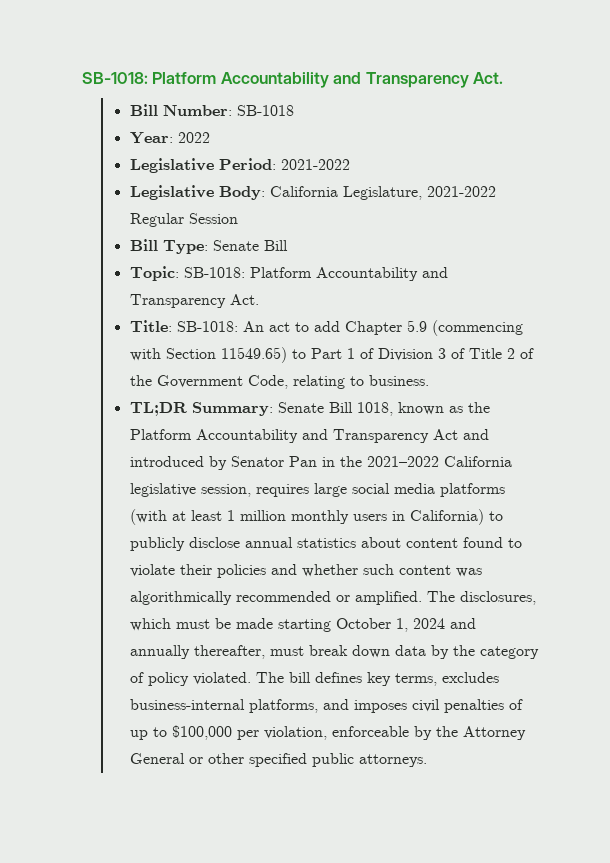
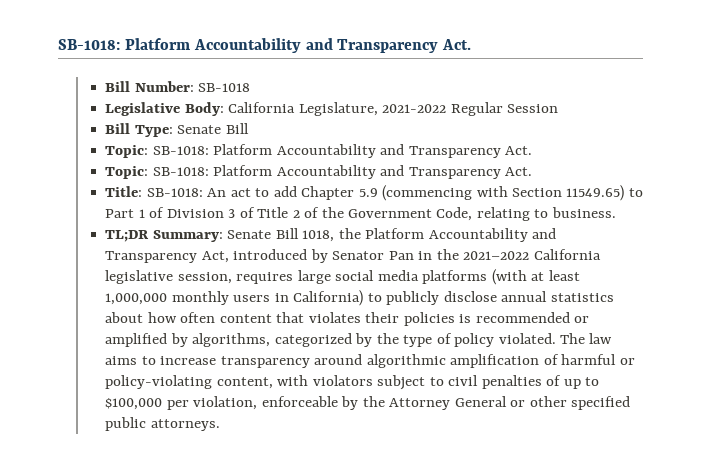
- Year: 2022
- Legislative Period: 2021-2022
  Bill Type: Senate Bill
+ Topic: SB-1018: Platform Accountability and Transparency Act.
- TL;DR Summary: Senate Bill 1018, known as the Platform Accountability and Transparency Act and introduced by Senator Pan in the 2021–2022 California legislative session, requires large social media platforms (with at least 1 million monthly users in California) to publicly disclose annual statistics about content found to violate their policies and whether such content was algorithmically recommended or amplified. The disclosures, which must be made starting October 1, 2024 and annually thereafter, must break down data by the category of policy violated.
+ TL;DR Summary: Senate Bill 1018, the Platform Accountability and Transparency Act, introduced by Senator Pan in the 2021–2022 California legislative session, requires large social media platforms (with at least 1,000,000 monthly users in California) to publicly disclose annual statistics about how often content that violates their policies is recommended or amplified by algorithms, categorized by the type of policy violated.
- The bill defines key terms, excludes business-internal platforms, and imposes civil penalties of up to $100,000 per violation, enforceable by the Attorney General or other specified public attorneys.
+ The law aims to increase transparency around algorithmic amplification of harmful or policy-violating content, with violators subject to civil penalties of up to $100,000 per violation, enforceable by the Attorney General or other specified public attorneys.

